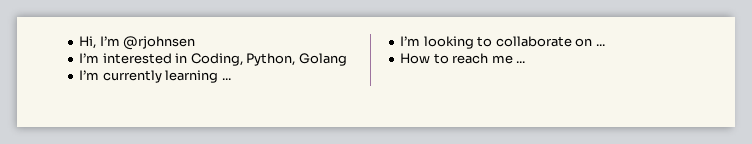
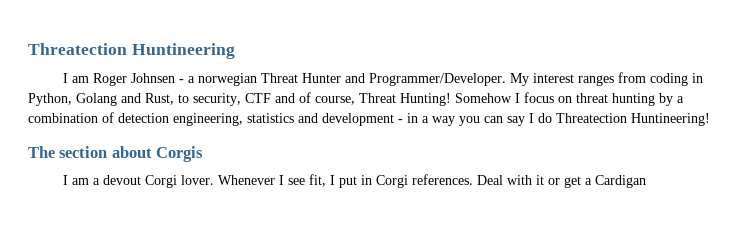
- Hi, I’m @rjohnsen
- I’m interested in Coding, Python, Golang
- I’m currently learning ...
- I’m looking to collaborate on ...
- How to reach me ...
+ Threatection Huntineering
+ I am Roger Johnsen - a norwegian Threat Hunter and Programmer/Developer. My interest ranges from coding in Python, Golang and Rust, to security, CTF and of course, Threat Hunting! Somehow I focus on threat hunting by a combination of detection engineering, statistics and development - in a way you can say I do Threatection Huntineering!
+ The section about Corgis
+ I am a devout Corgi lover. Whenever I see fit, I put in Corgi references. Deal with it or get a Cardigan

